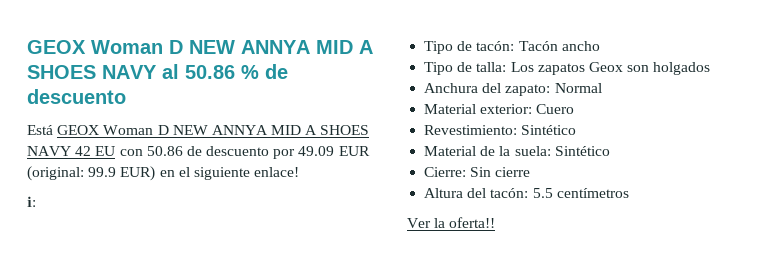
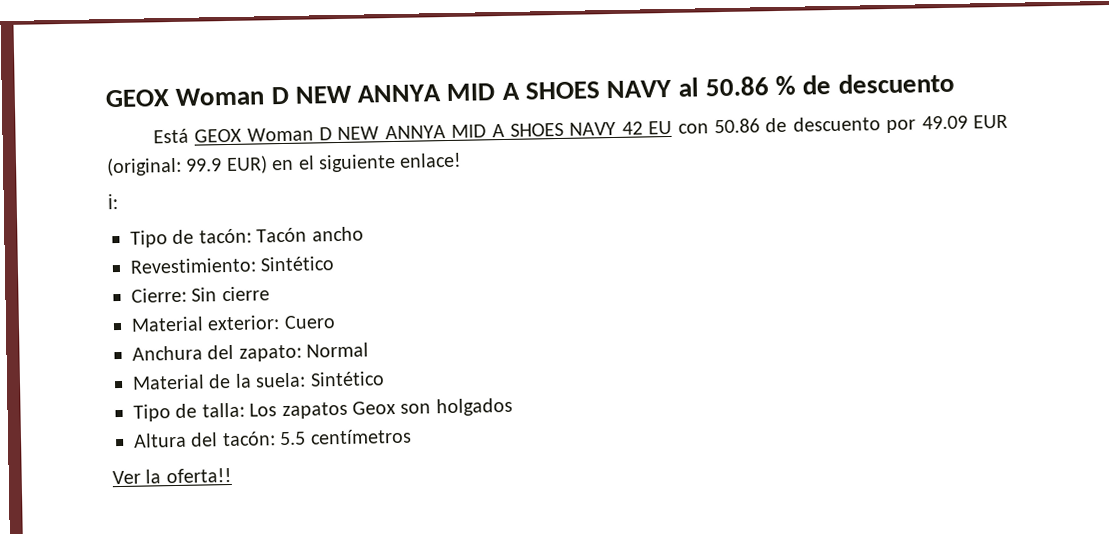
+ Revestimiento: Sintético
+ Cierre: Sin cierre
+ Material exterior: Cuero
+ Anchura del zapato: Normal
+ Material de la suela: Sintético
- Anchura del zapato: Normal
- Material exterior: Cuero
- Revestimiento: Sintético
- Material de la suela: Sintético
- Cierre: Sin cierre

